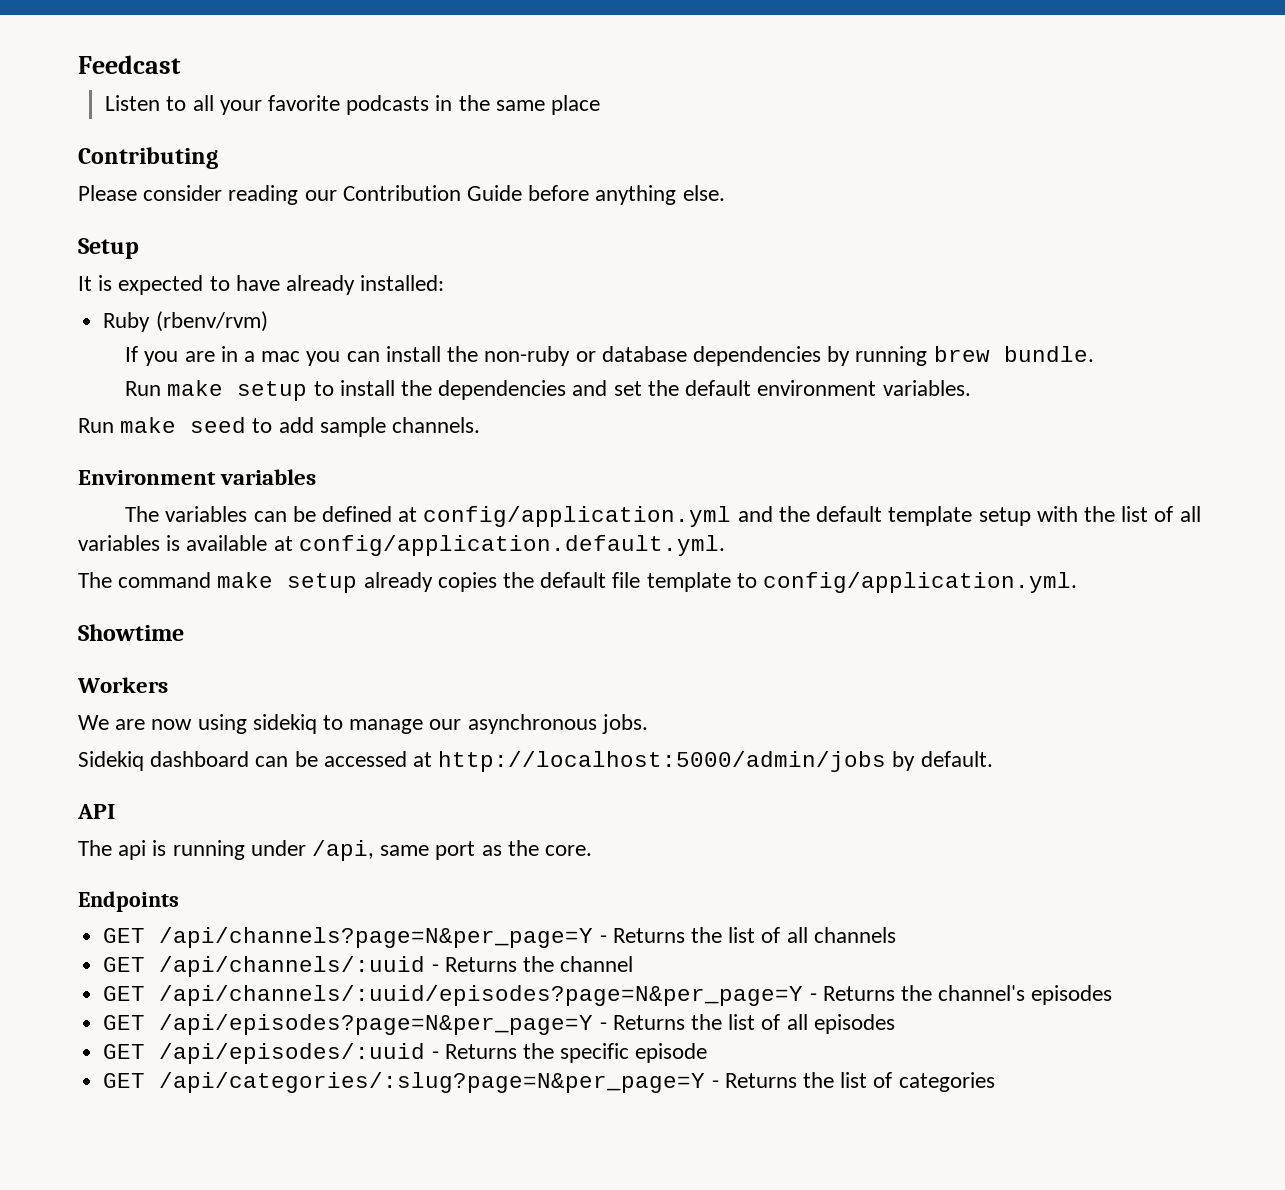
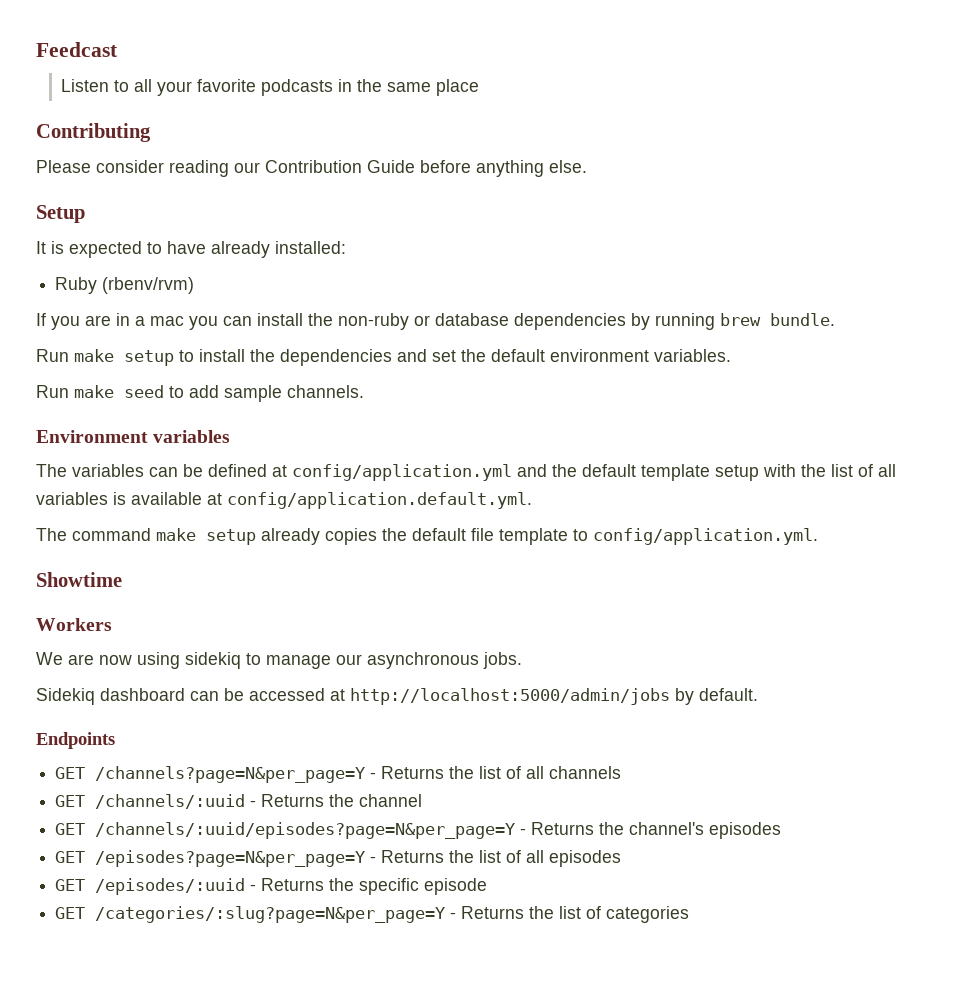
- API
- The api is running under /api, same port as the core.
- GET /api/channels?page=N&per_page=Y - Returns the list of all channels
+ GET /channels?page=N&per_page=Y - Returns the list of all channels
- GET /api/channels/:uuid - Returns the channel
+ GET /channels/:uuid - Returns the channel
- GET /api/channels/:uuid/episodes?page=N&per_page=Y - Returns the channel's episodes
+ GET /channels/:uuid/episodes?page=N&per_page=Y - Returns the channel's episodes
- GET /api/episodes?page=N&per_page=Y - Returns the list of all episodes
+ GET /episodes?page=N&per_page=Y - Returns the list of all episodes
- GET /api/episodes/:uuid - Returns the specific episode
+ GET /episodes/:uuid - Returns the specific episode
- GET /api/categories/:slug?page=N&per_page=Y - Returns the list of categories
+ GET /categories/:slug?page=N&per_page=Y - Returns the list of categories

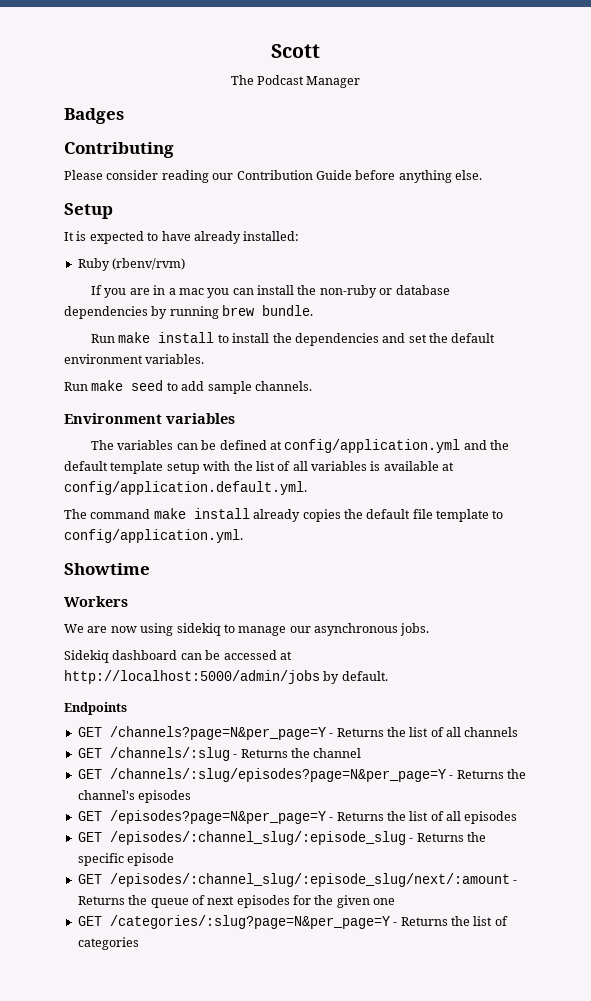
- Feedcast
- Listen to all your favorite podcasts in the same place
+ Scott
+ The Podcast Manager
+ Badges
- Run make setup to install the dependencies and set the default environment variables.
+ Run make install to install the dependencies and set the default environment variables.
- The command make setup already copies the default file template to config/application.yml.
+ The command make install already copies the default file template to config/application.yml.
- GET /channels/:uuid - Returns the channel
+ GET /channels/:slug - Returns the channel
- GET /channels/:uuid/episodes?page=N&per_page=Y - Returns the channel's episodes
+ GET /channels/:slug/episodes?page=N&per_page=Y - Returns the channel's episodes
- GET /episodes/:uuid - Returns the specific episode
+ GET /episodes/:channel_slug/:episode_slug - Returns the specific episode
+ GET /episodes/:channel_slug/:episode_slug/next/:amount - Returns the queue of next episodes for the given one

